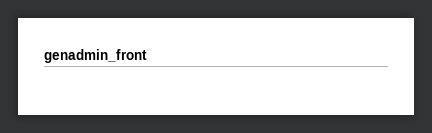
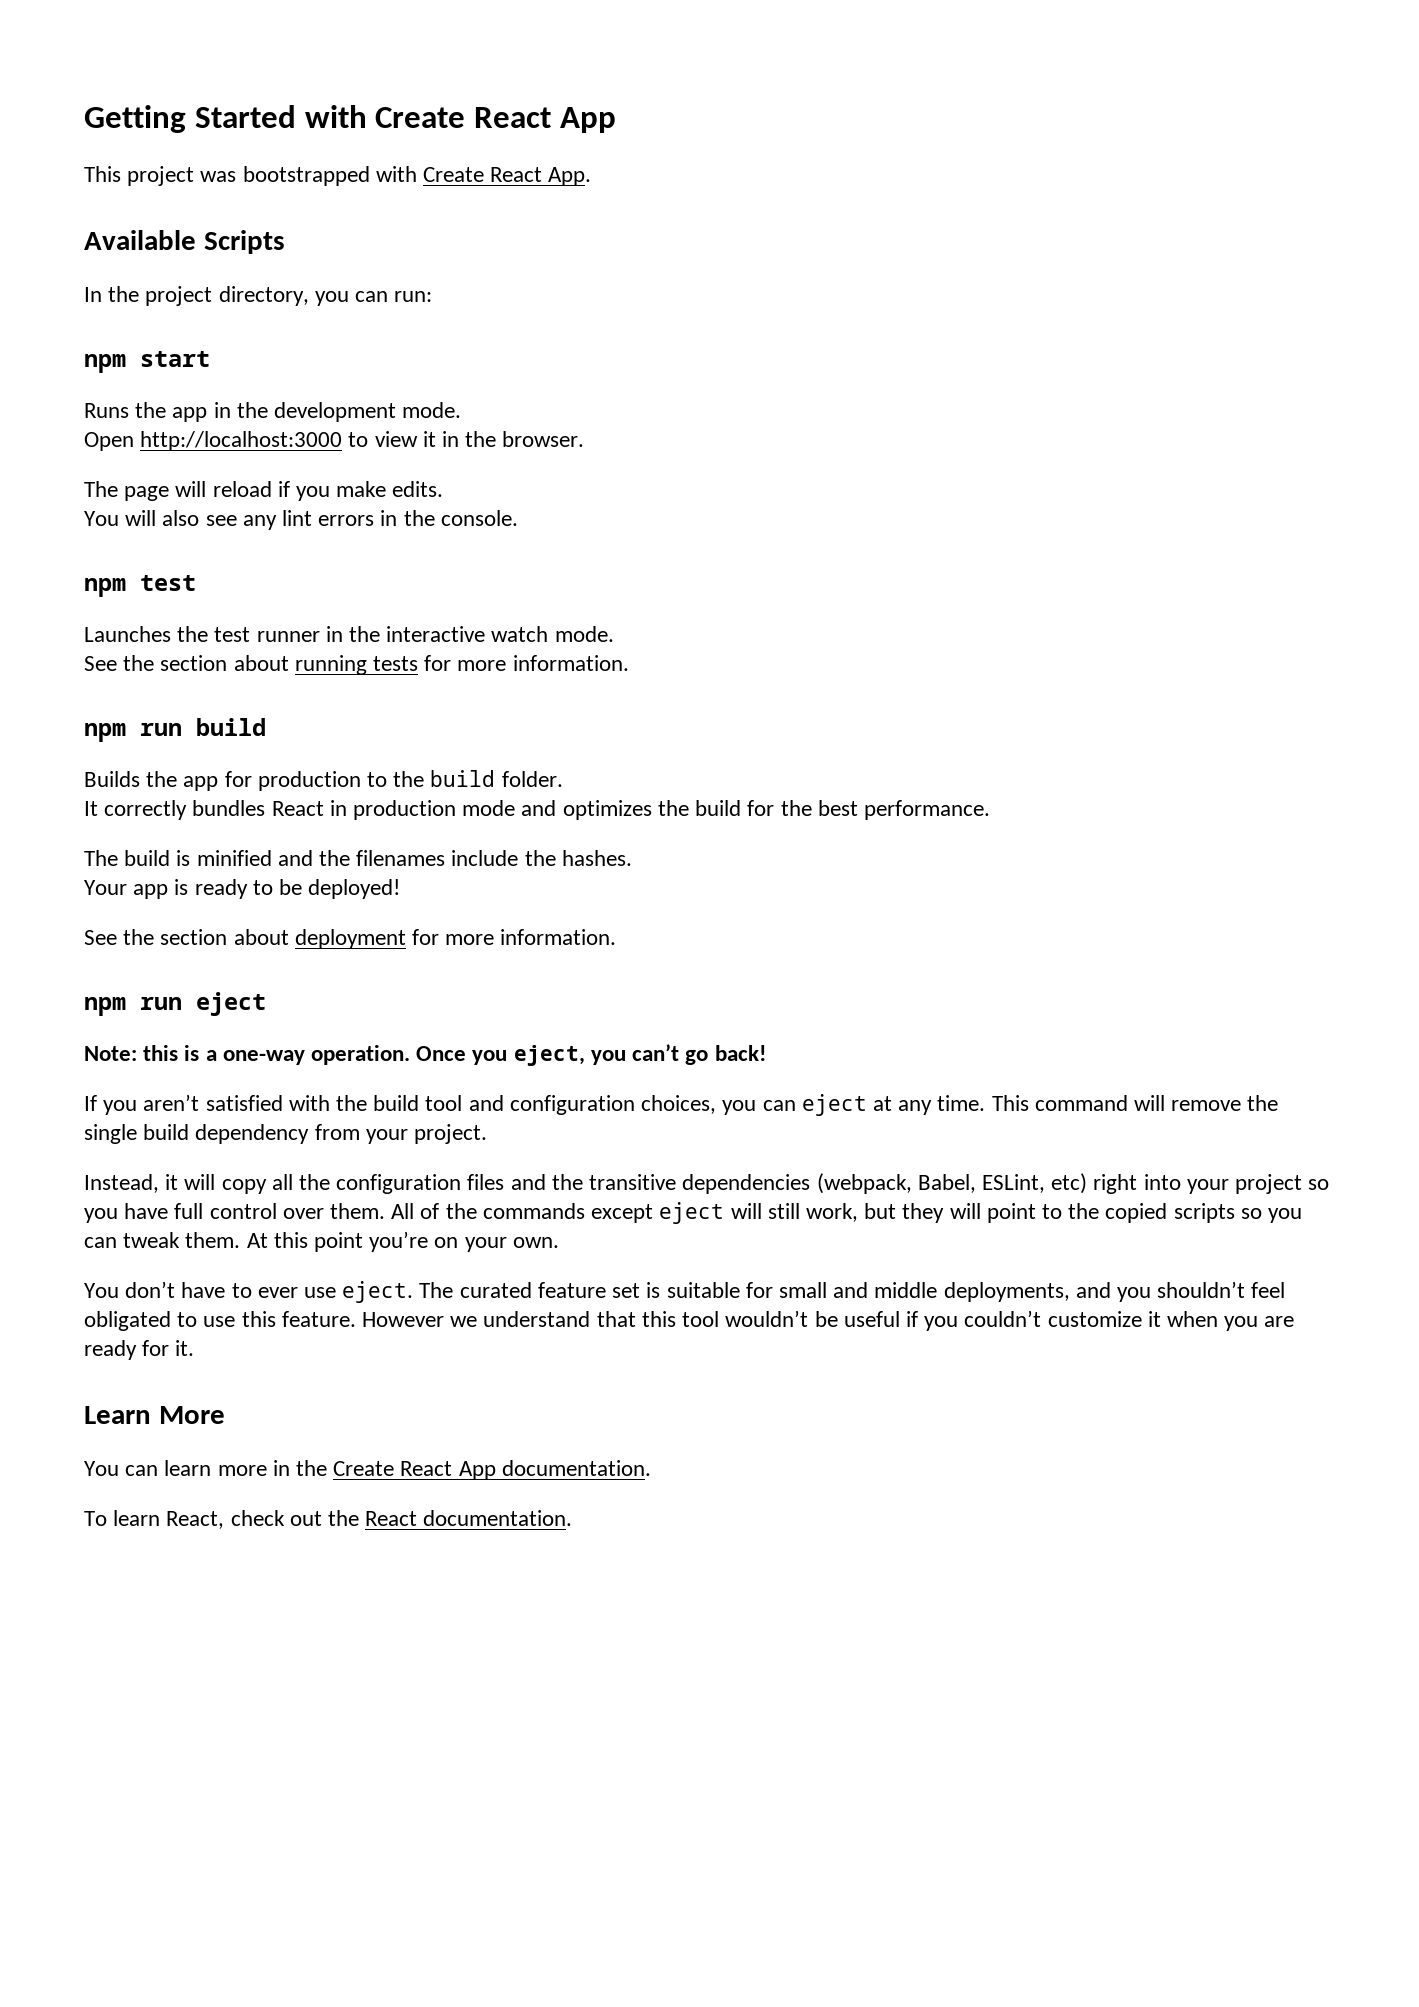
- genadmin_front
+ Getting Started with Create React App
+ This project was bootstrapped with Create React App.
+ Available Scripts
+ In the project directory, you can run:
+ npm start
+ Runs the app in the development mode.
+ Open http://localhost:3000 to view it in the browser.
+ The page will reload if you make edits.
+ You will also see any lint errors in the console.
+ npm test
+ Launches the test runner in the interactive watch mode.
+ See the section about running tests for more information.
+ npm run build
+ Builds the app for production to the build folder.
+ It correctly bundles React in production mode and optimizes the build for the best performance.
+ The build is minified and the filenames include the hashes.
+ Your app is ready to be deployed!
+ See the section about deployment for more information.
+ npm run eject
+ Note: this is a one-way operation. Once you eject, you can’t go back!
+ If you aren’t satisfied with the build tool and configuration choices, you can eject at any time. This command will remove the single build dependency from your project.
+ Instead, it will copy all the configuration files and the transitive dependencies (webpack, Babel, ESLint, etc) right into your project so you have full control over them. All of the commands except eject will still work, but they will point to the copied scripts so you can tweak them. At this point you’re on your own.
+ You don’t have to ever use eject. The curated feature set is suitable for small and middle deployments, and you shouldn’t feel obligated to use this feature. However we understand that this tool wouldn’t be useful if you couldn’t customize it when you are ready for it.
+ Learn More
+ You can learn more in the Create React App documentation.
+ To learn React, check out the React documentation.

